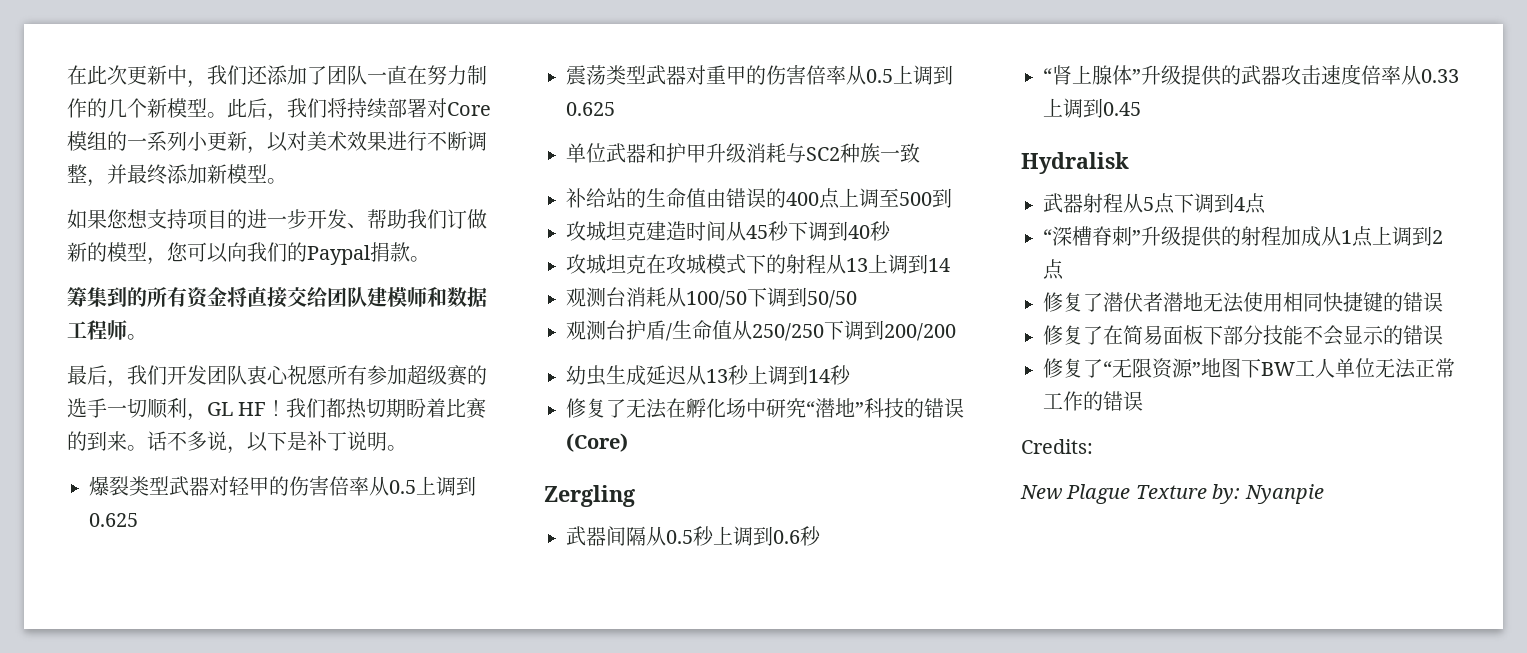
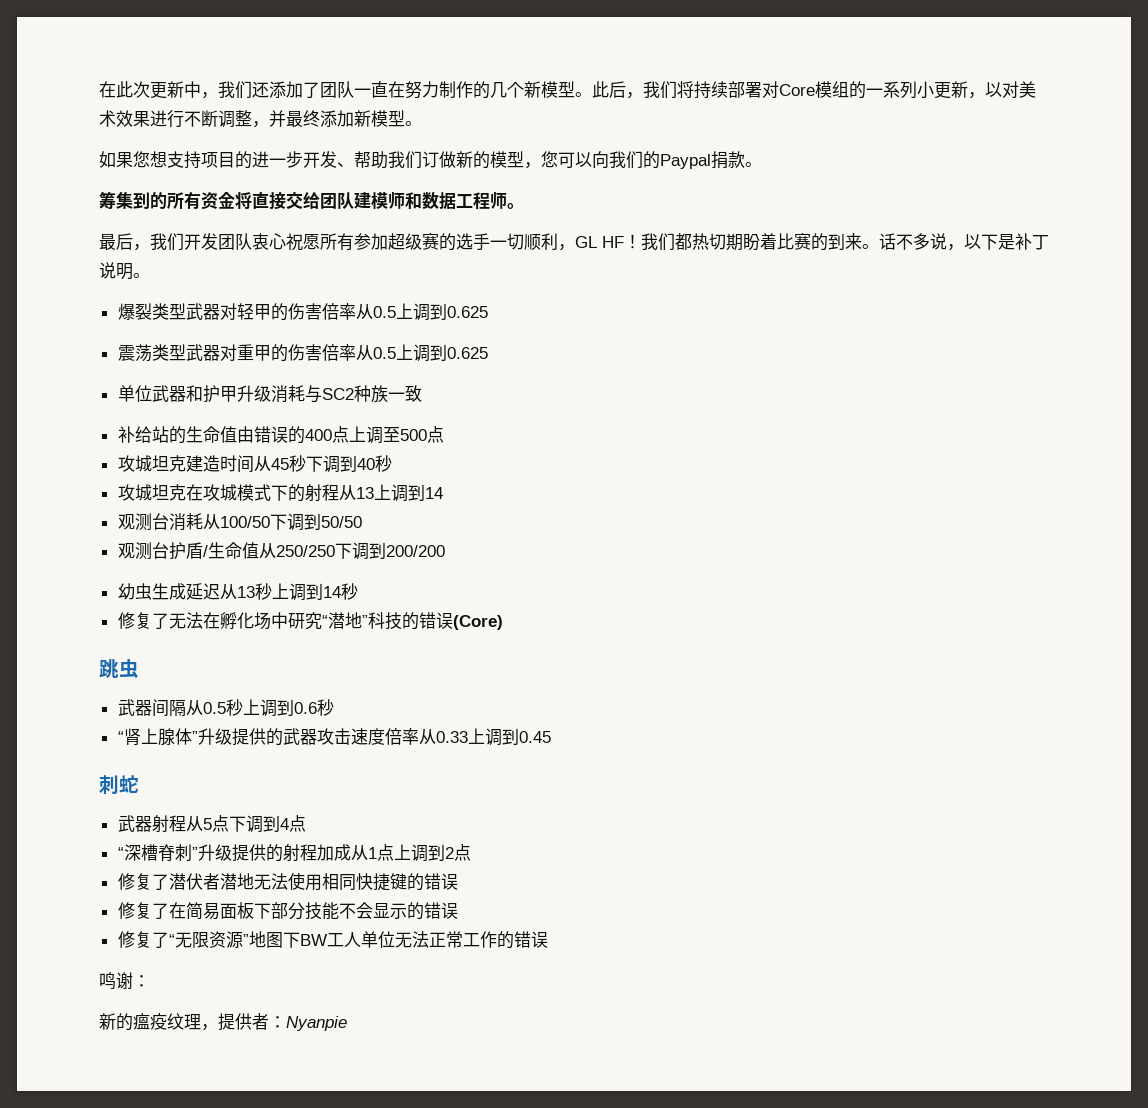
- 补给站的生命值由错误的400点上调至500到
+ 补给站的生命值由错误的400点上调至500点
- Zergling
+ 跳虫
- Hydralisk
+ 刺蛇
- Credits:
- New Plague Texture by: Nyanpie
+ 鸣谢：
+ 新的瘟疫纹理，提供者：Nyanpie

